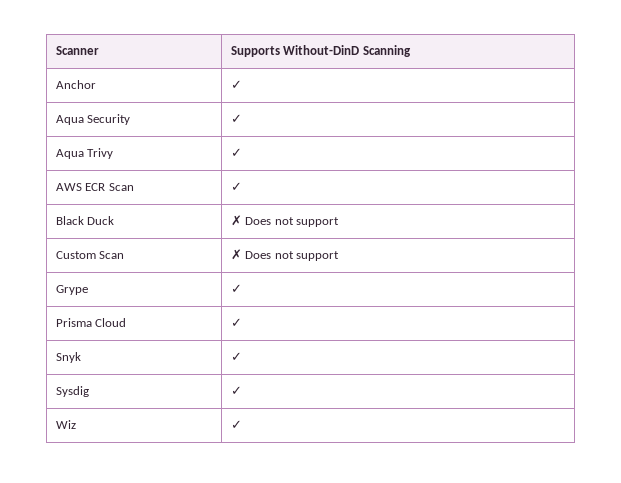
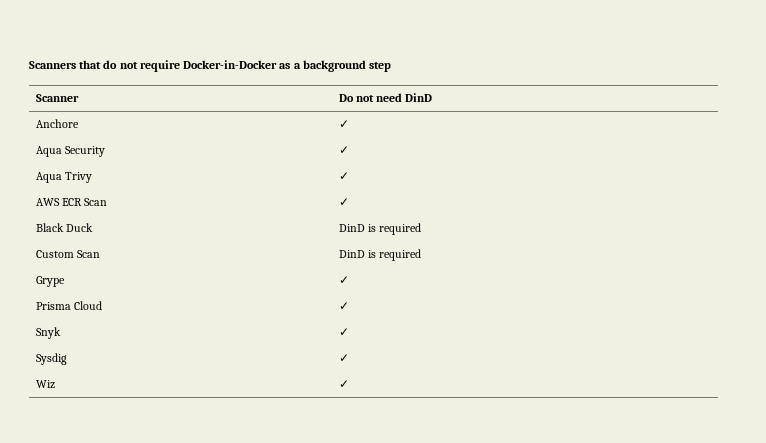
- Scanner | Supports Without-DinD Scanning
- Anchor | ✓
+ Scanners that do not require Docker-in-Docker as a background step
+ Scanner | Do not need DinD
+ Anchore | ✓
- Black Duck | ✗ Does not support
- Custom Scan | ✗ Does not support
+ Black Duck | DinD is required
+ Custom Scan | DinD is required

